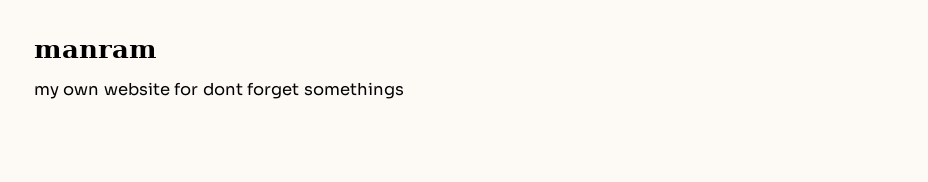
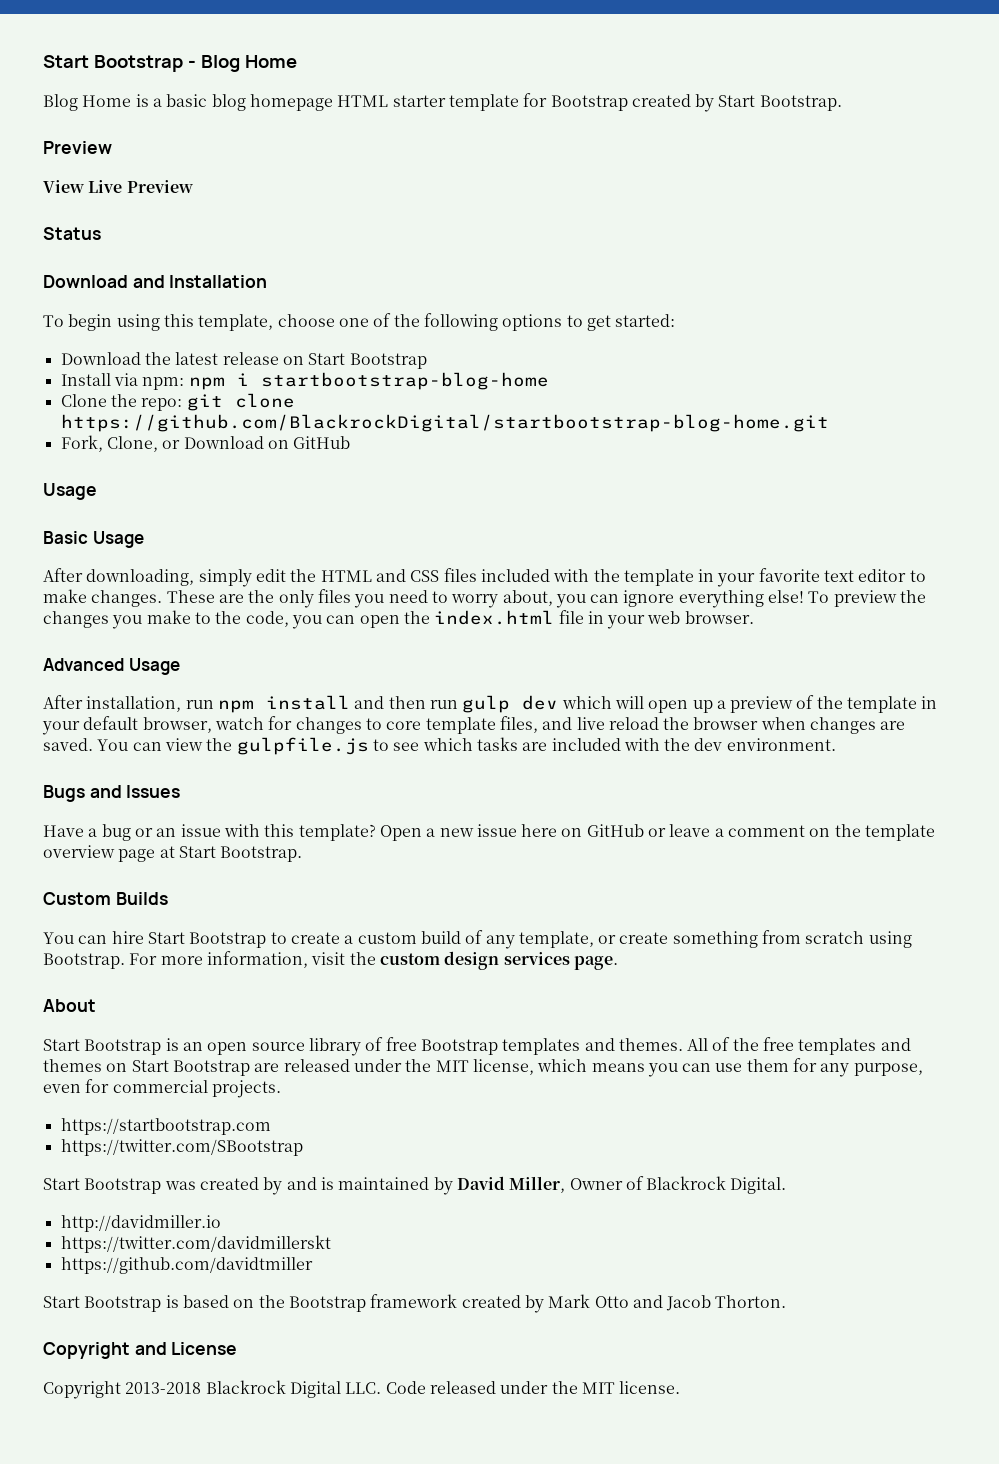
- manram
- my own website for dont forget somethings
+ Start Bootstrap - Blog Home
+ Blog Home is a basic blog homepage HTML starter template for Bootstrap created by Start Bootstrap.
+ Preview
+ View Live Preview
+ Status
+ Download and Installation
+ To begin using this template, choose one of the following options to get started:
+ Download the latest release on Start Bootstrap
+ Install via npm: npm i startbootstrap-blog-home
+ Clone the repo: git clone https://github.com/BlackrockDigital/startbootstrap-blog-home.git
+ Fork, Clone, or Download on GitHub
+ Usage
+ Basic Usage
+ After downloading, simply edit the HTML and CSS files included with the template in your favorite text editor to make changes. These are the only files you need to worry about, you can ignore everything else! To preview the changes you make to the code, you can open the index.html file in your web browser.
+ Advanced Usage
+ After installation, run npm install and then run gulp dev which will open up a preview of the template in your default browser, watch for changes to core template files, and live reload the browser when changes are saved. You can view the gulpfile.js to see which tasks are included with the dev environment.
+ Bugs and Issues
+ Have a bug or an issue with this template? Open a new issue here on GitHub or leave a comment on the template overview page at Start Bootstrap.
+ Custom Builds
+ You can hire Start Bootstrap to create a custom build of any template, or create something from scratch using Bootstrap. For more information, visit the custom design services page.
+ About
+ Start Bootstrap is an open source library of free Bootstrap templates and themes. All of the free templates and themes on Start Bootstrap are released under the MIT license, which means you can use them for any purpose, even for commercial projects.
+ https://startbootstrap.com
+ https://twitter.com/SBootstrap
+ Start Bootstrap was created by and is maintained by David Miller, Owner of Blackrock Digital.
+ http://davidmiller.io
+ https://twitter.com/davidmillerskt
+ https://github.com/davidtmiller
+ Start Bootstrap is based on the Bootstrap framework created by Mark Otto and Jacob Thorton.
+ Copyright and License
+ Copyright 2013-2018 Blackrock Digital LLC. Code released under the MIT license.

